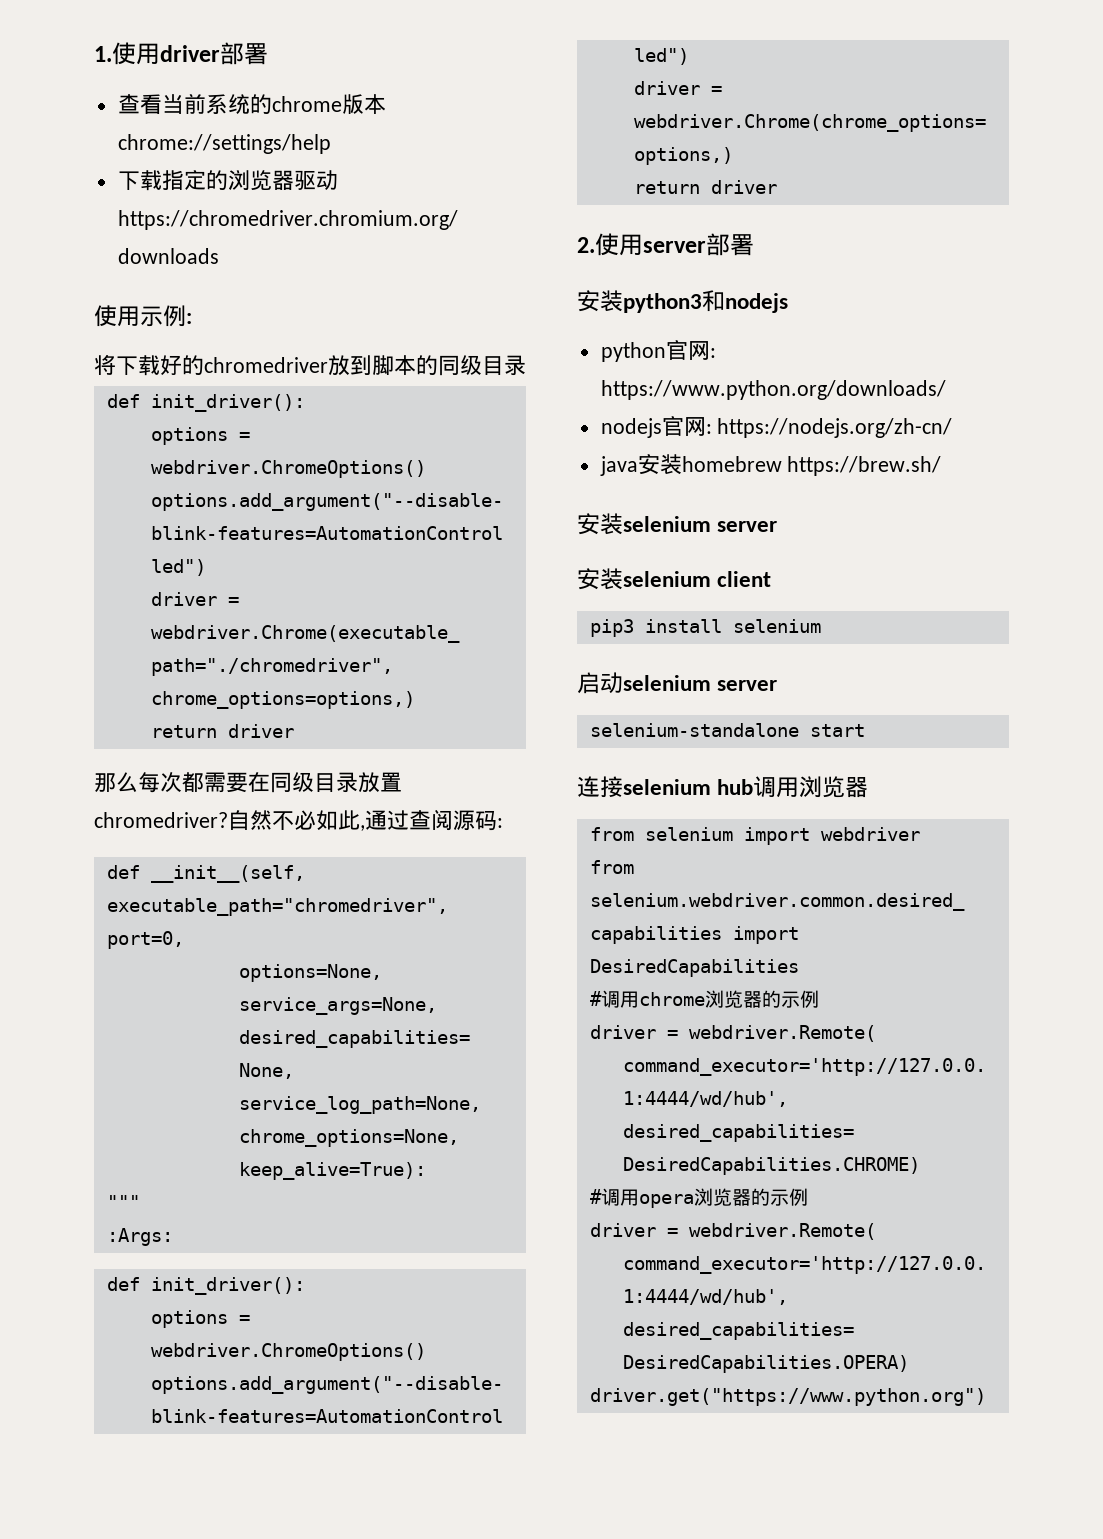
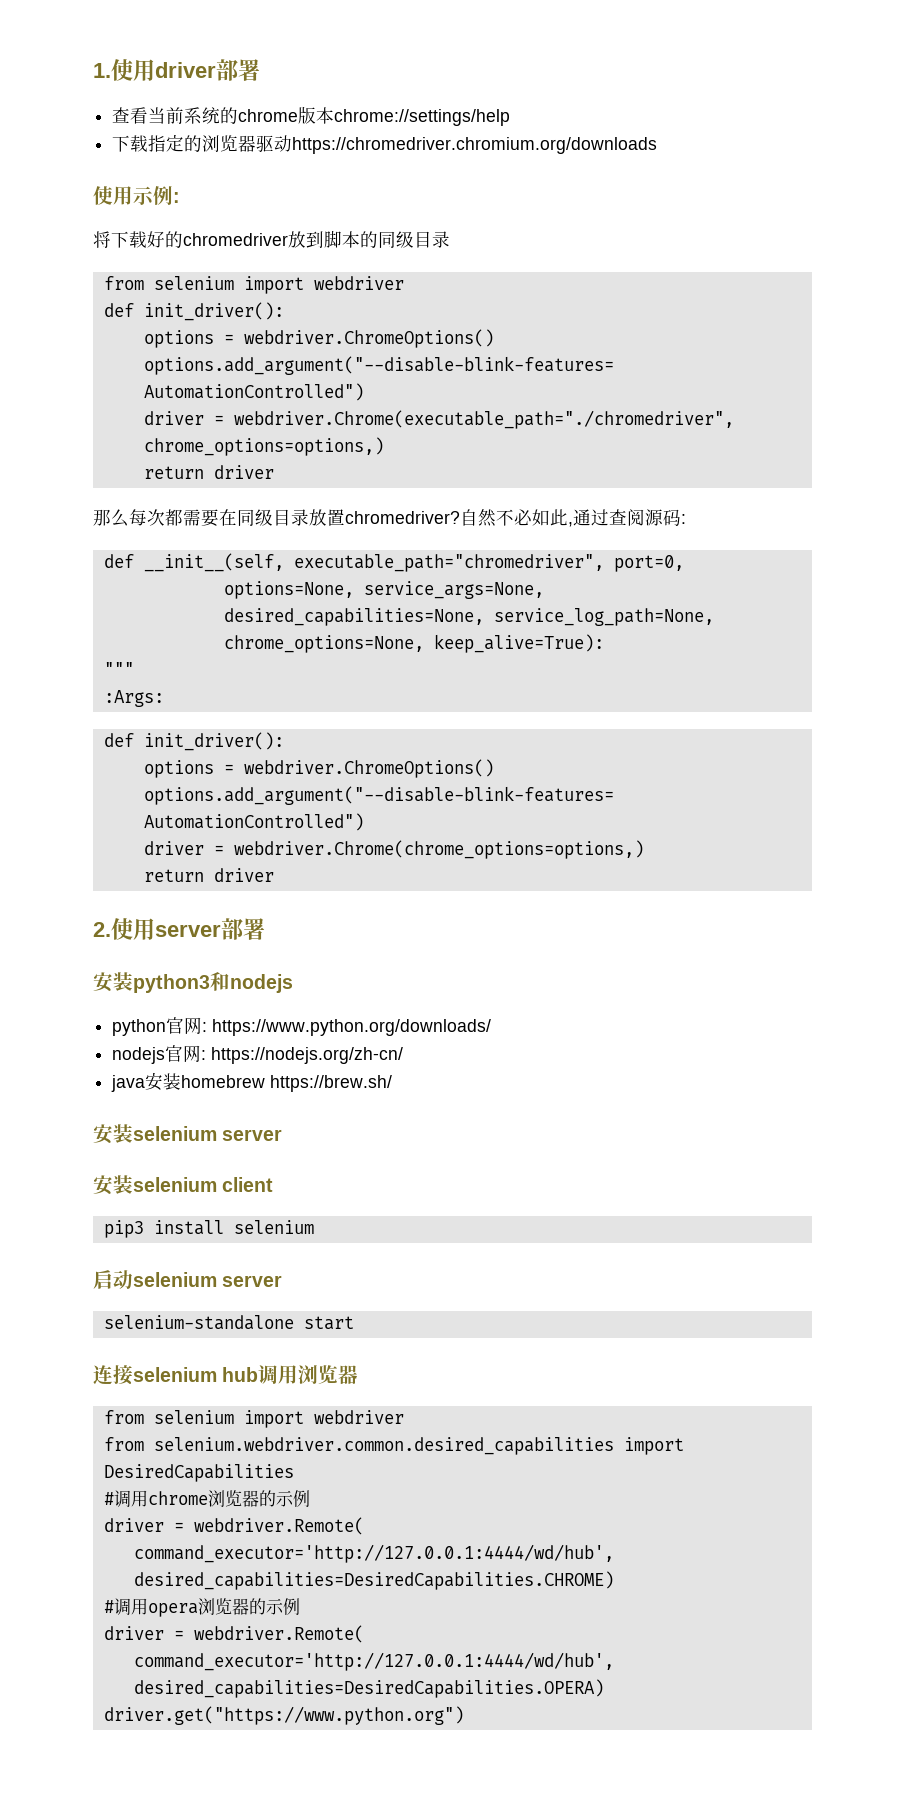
  将下载好的chromedriver放到脚本的同级目录
+ from selenium import webdriver

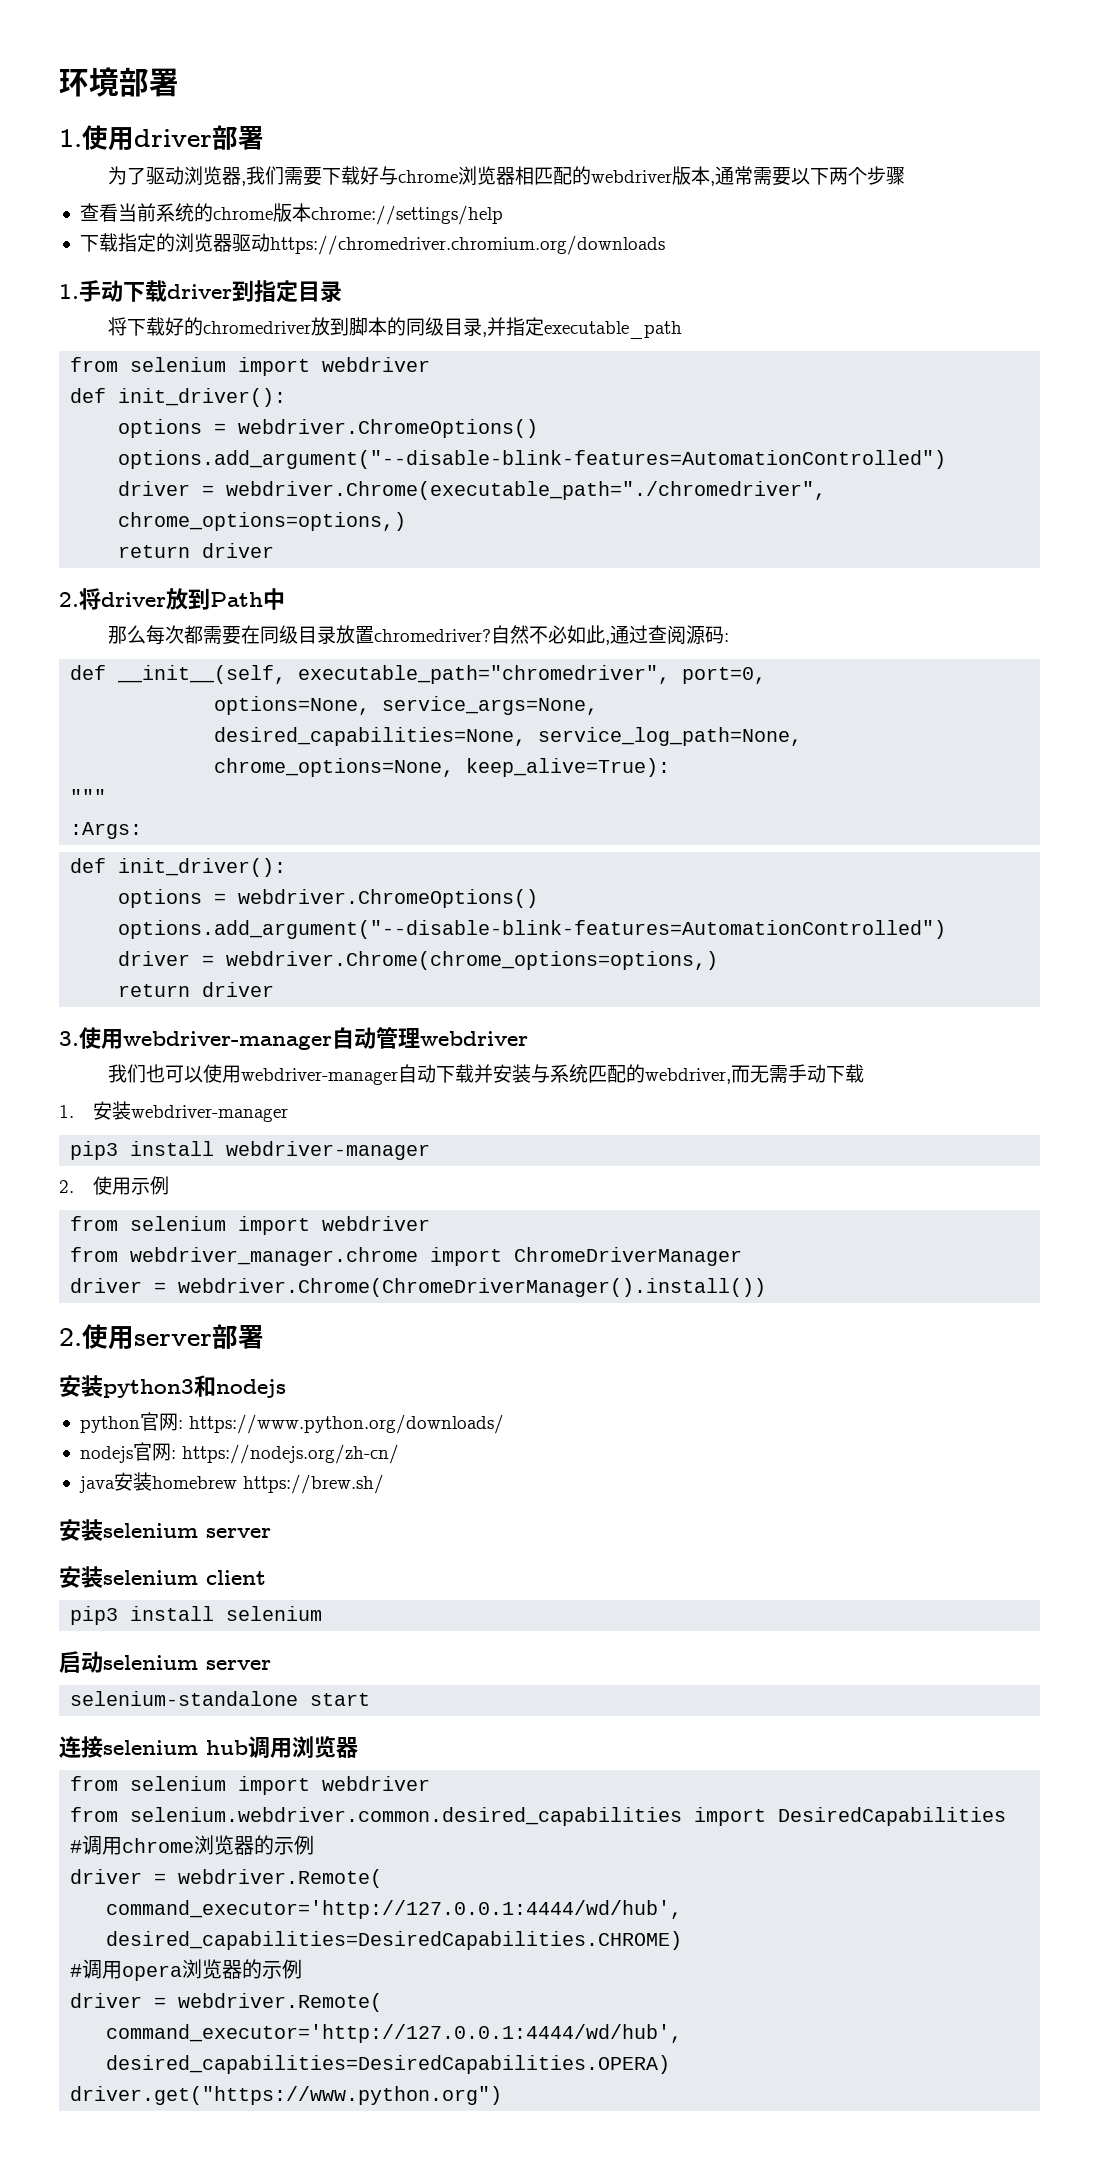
+ 环境部署
+ 为了驱动浏览器,我们需要下载好与chrome浏览器相匹配的webdriver版本,通常需要以下两个步骤
- 使用示例:
+ 1.手动下载driver到指定目录
- 将下载好的chromedriver放到脚本的同级目录
+ 将下载好的chromedriver放到脚本的同级目录,并指定executable_path
+ 2.将driver放到Path中
+ 3.使用webdriver-manager自动管理webdriver
+ 我们也可以使用webdriver-manager自动下载并安装与系统匹配的webdriver,而无需手动下载
+ 1.安装webdriver-manager
+ pip3 install webdriver-manager
+ 2.使用示例
+ from selenium import webdriver
+ from webdriver_manager.chrome import ChromeDriverManager
+ driver = webdriver.Chrome(ChromeDriverManager().install())

